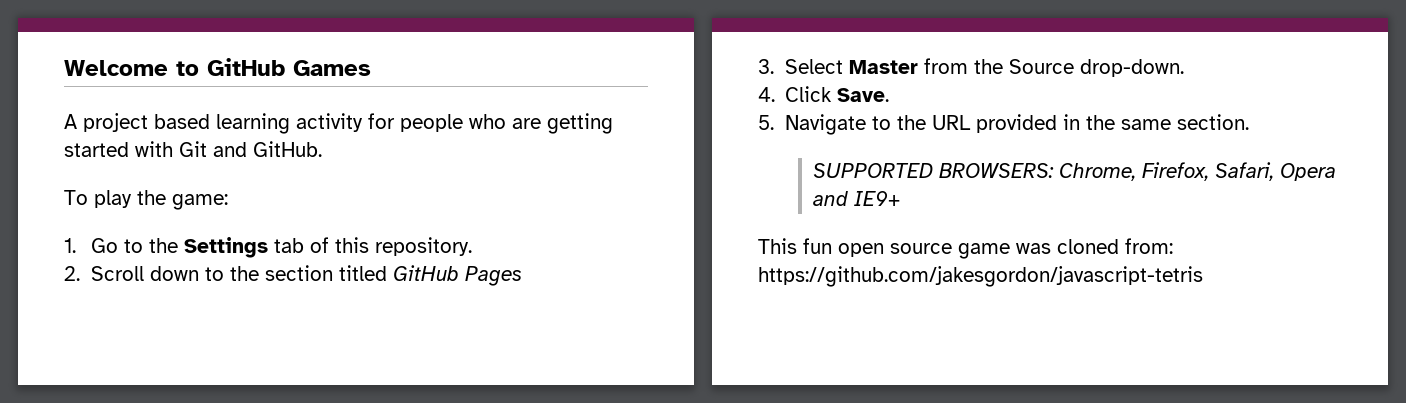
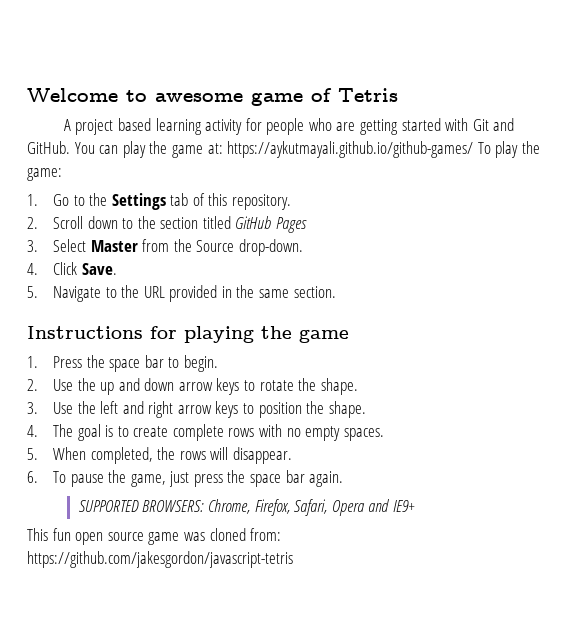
- Welcome to GitHub Games
+ Welcome to awesome game of Tetris
- A project based learning activity for people who are getting started with Git and GitHub.
- To play the game:
+ A project based learning activity for people who are getting started with Git and GitHub. You can play the game at: https://aykutmayali.github.io/github-games/ To play the game:
+ Instructions for playing the game
+ 1. Press the space bar to begin.
+ 2. Use the up and down arrow keys to rotate the shape.
+ 3. Use the left and right arrow keys to position the shape.
+ 4. The goal is to create complete rows with no empty spaces.
+ 5. When completed, the rows will disappear.
+ 6. To pause the game, just press the space bar again.

